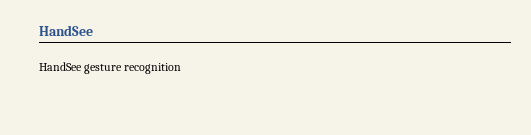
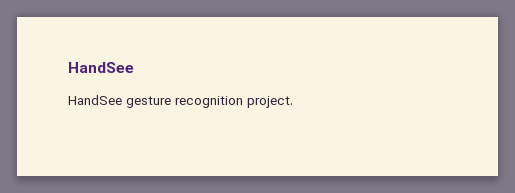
- HandSee gesture recognition
+ HandSee gesture recognition project.

